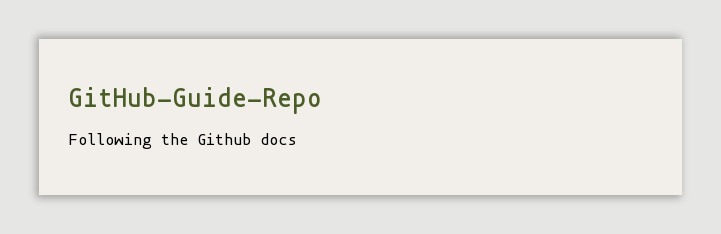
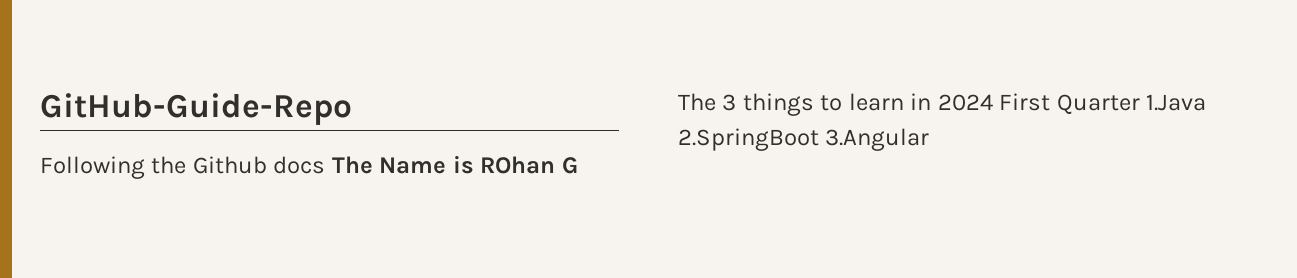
- Following the Github docs
+ Following the Github docs The Name is ROhan G The 3 things to learn in 2024 First Quarter 1.Java 2.SpringBoot 3.Angular

